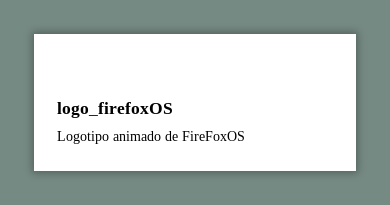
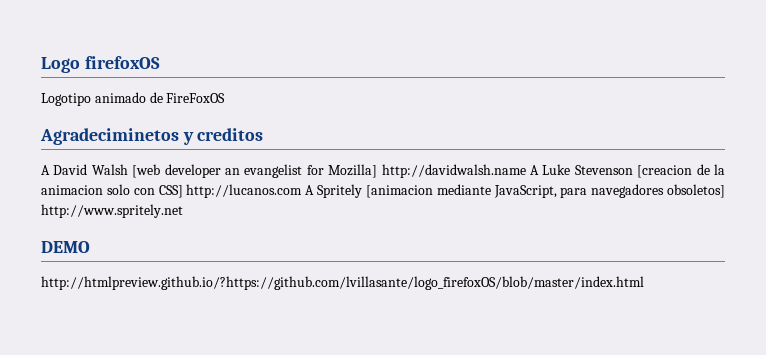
- logo_firefoxOS
+ Logo firefoxOS
+ Agradeciminetos y creditos
+ A David Walsh [web developer an evangelist for Mozilla] http://davidwalsh.name A Luke Stevenson [creacion de la animacion solo con CSS] http://lucanos.com A Spritely [animacion mediante JavaScript, para navegadores obsoletos] http://www.spritely.net
+ DEMO
+ http://htmlpreview.github.io/?https://github.com/lvillasante/logo_firefoxOS/blob/master/index.html

